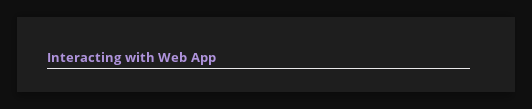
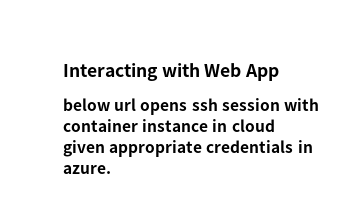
+ below url opens ssh session with container instance in cloud given appropriate credentials in azure.

